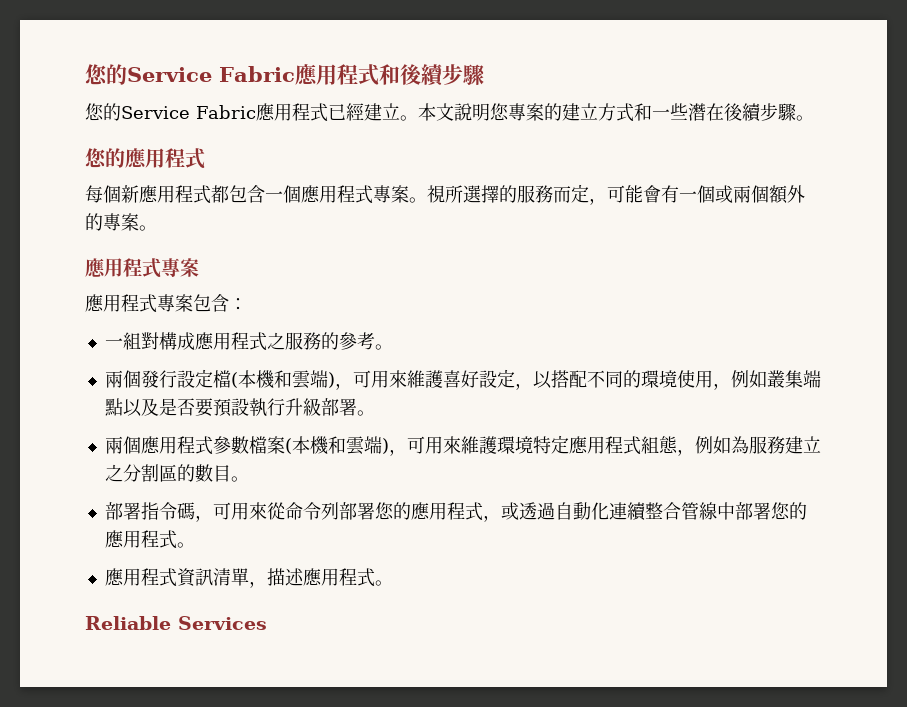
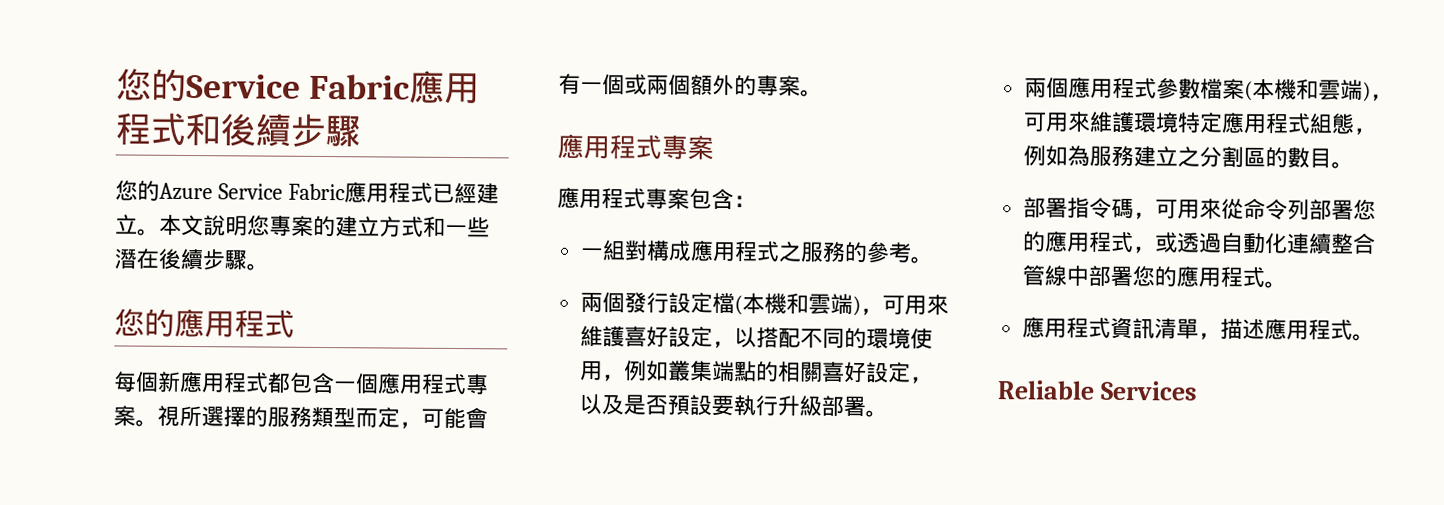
- 您的Service Fabric應用程式已經建立。
+ 您的Azure Service Fabric應用程式已經建立。
- 視所選擇的服務而定，可能會有一個或兩個額外的專案。
+ 視所選擇的服務類型而定，可能會有一個或兩個額外的專案。
- 兩個發行設定檔(本機和雲端)，可用來維護喜好設定，以搭配不同的環境使用，例如叢集端點以及是否要預設執行升級部署。
+ 兩個發行設定檔(本機和雲端)，可用來維護喜好設定，以搭配不同的環境使用，例如叢集端點的相關喜好設定，以及是否預設要執行升級部署。

